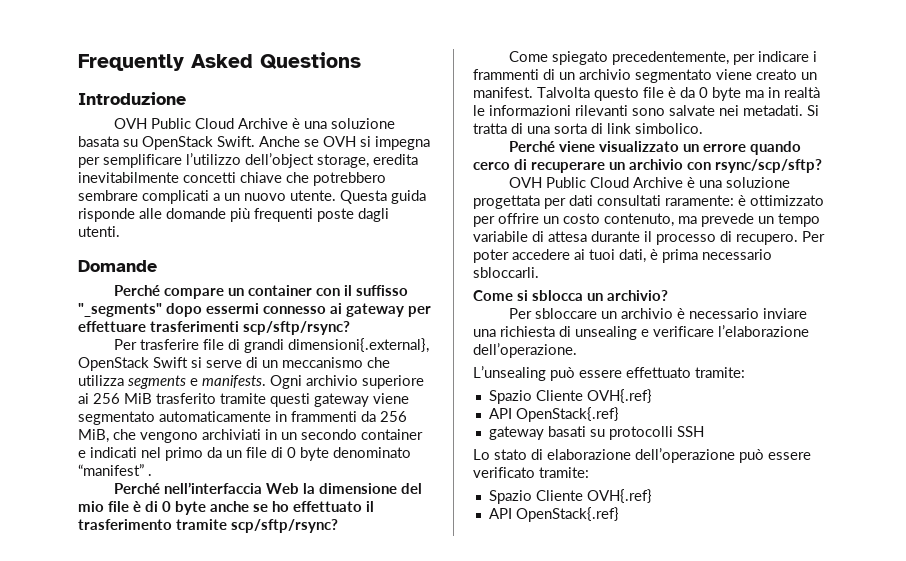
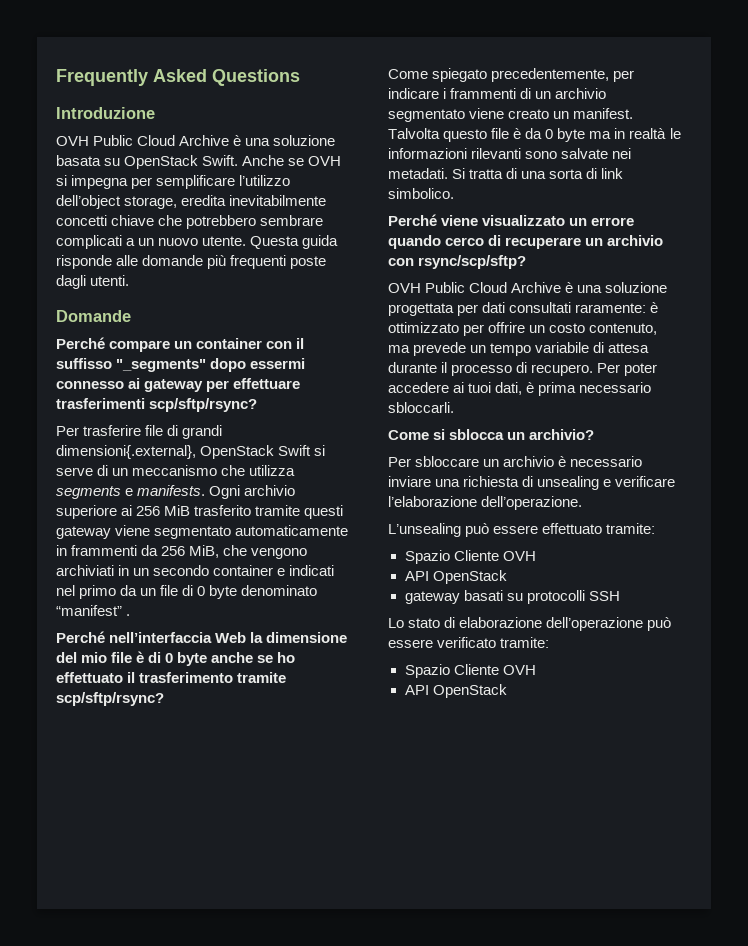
  L’unsealing può essere effettuato tramite:
- Spazio Cliente OVH{.ref}
- API OpenStack{.ref}
+ Spazio Cliente OVH
+ API OpenStack
  Lo stato di elaborazione dell’operazione può essere verificato tramite:
- Spazio Cliente OVH{.ref}
- API OpenStack{.ref}
+ Spazio Cliente OVH
+ API OpenStack

